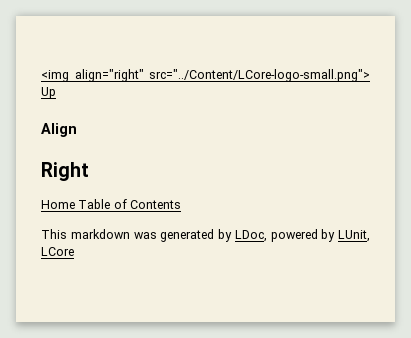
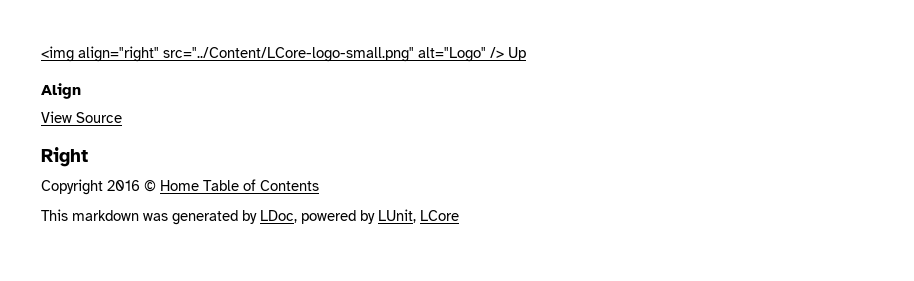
- <img align="right" src="../Content/LCore-logo-small.png"> Up
+ <img align="right" src="../Content/LCore-logo-small.png" alt="Logo" /> Up
+ View Source
- Home Table of Contents
+ Copyright 2016 © Home Table of Contents

